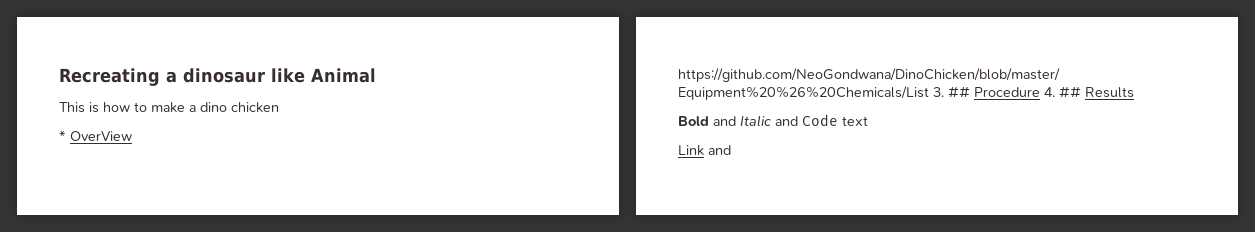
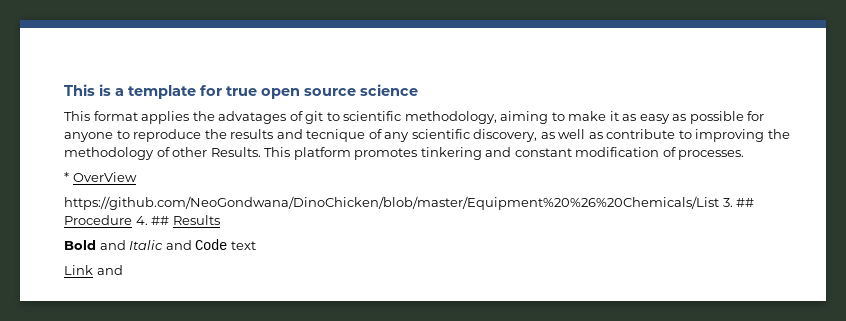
- Recreating a dinosaur like Animal
- This is how to make a dino chicken
+ This is a template for true open source science
+ This format applies the advatages of git to scientific methodology, aiming to make it as easy as possible for anyone to reproduce the results and tecnique of any scientific discovery, as well as contribute to improving the methodology of other Results. This platform promotes tinkering and constant modification of processes.

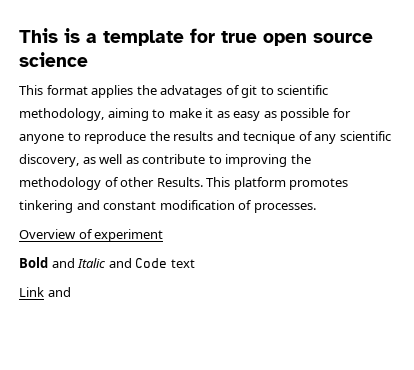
- * OverView
- https://github.com/NeoGondwana/DinoChicken/blob/master/Equipment%20%26%20Chemicals/List 3. ## Procedure 4. ## Results
+ Overview of experiment

